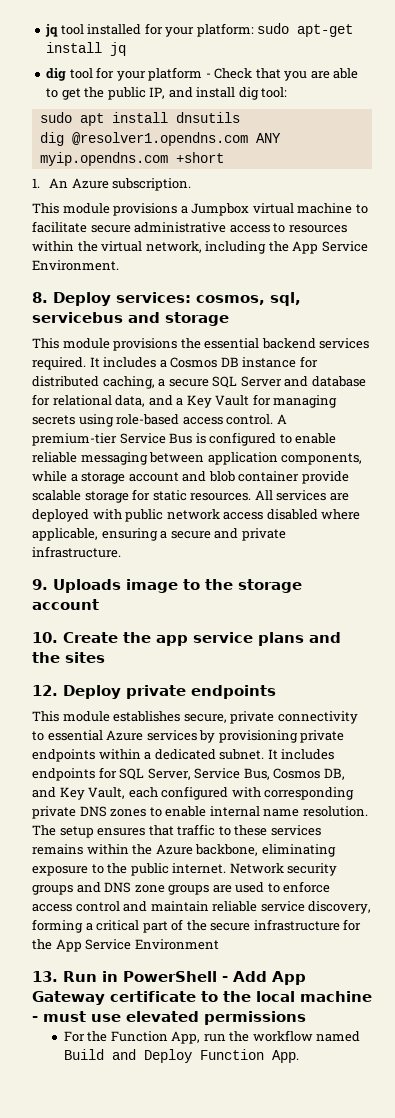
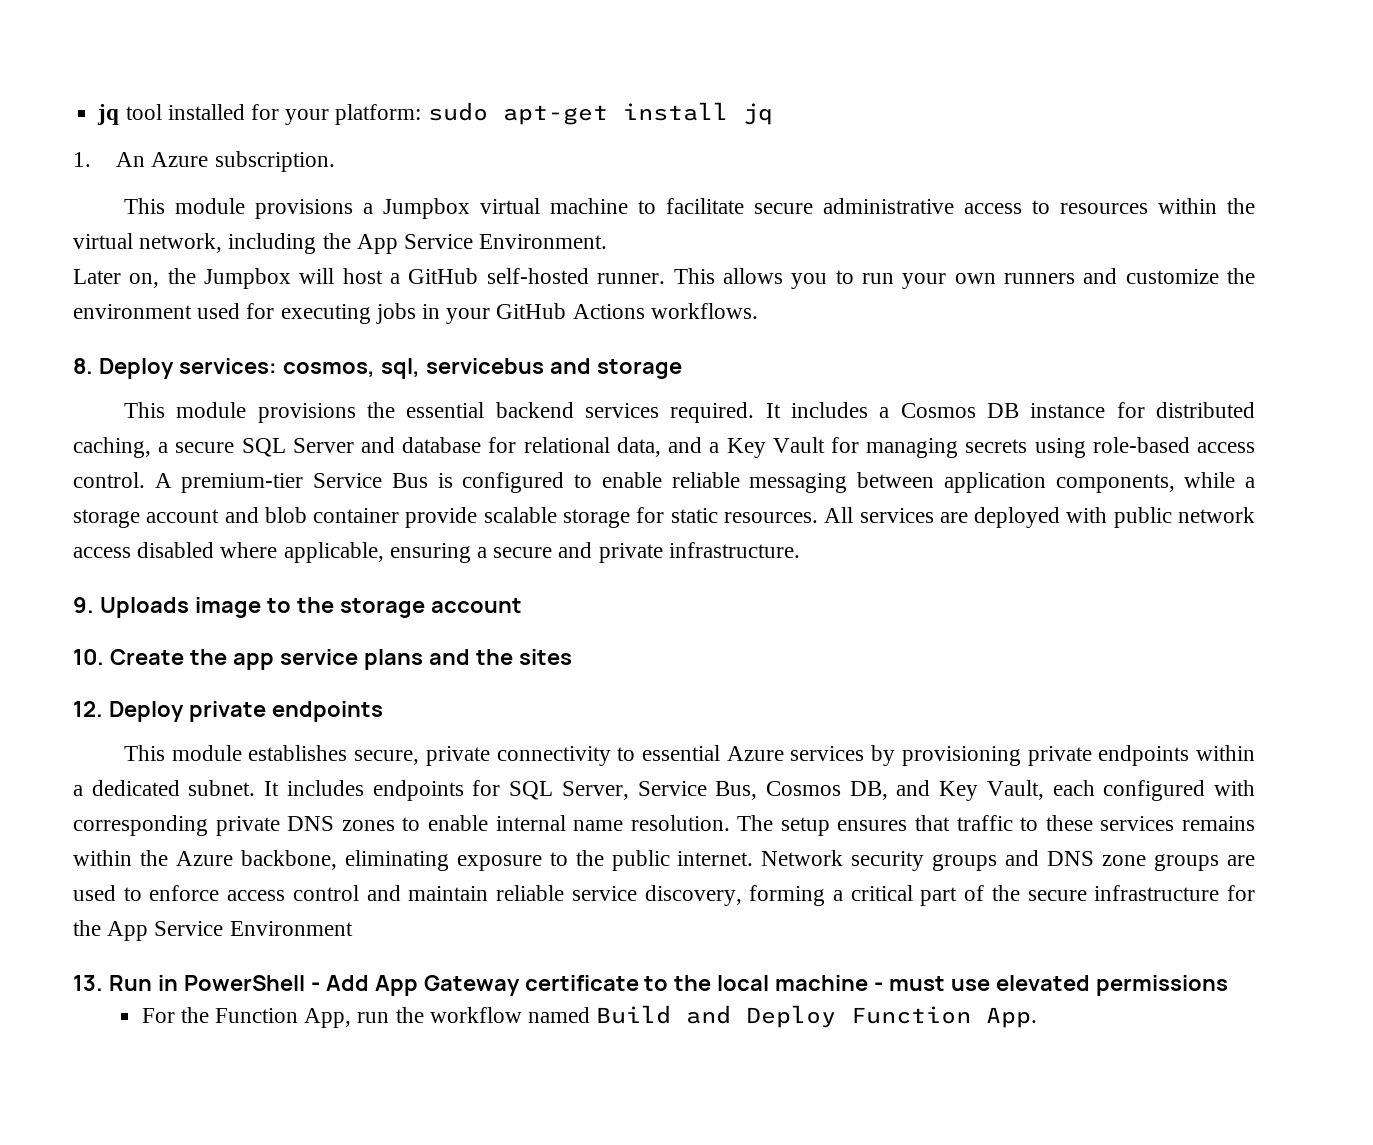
- dig tool for your platform - Check that you are able to get the public IP, and install dig tool:
- sudo apt install dnsutils
- dig @resolver1.opendns.com ANY myip.opendns.com +short
+ Later on, the Jumpbox will host a GitHub self-hosted runner. This allows you to run your own runners and customize the environment used for executing jobs in your GitHub Actions workflows.

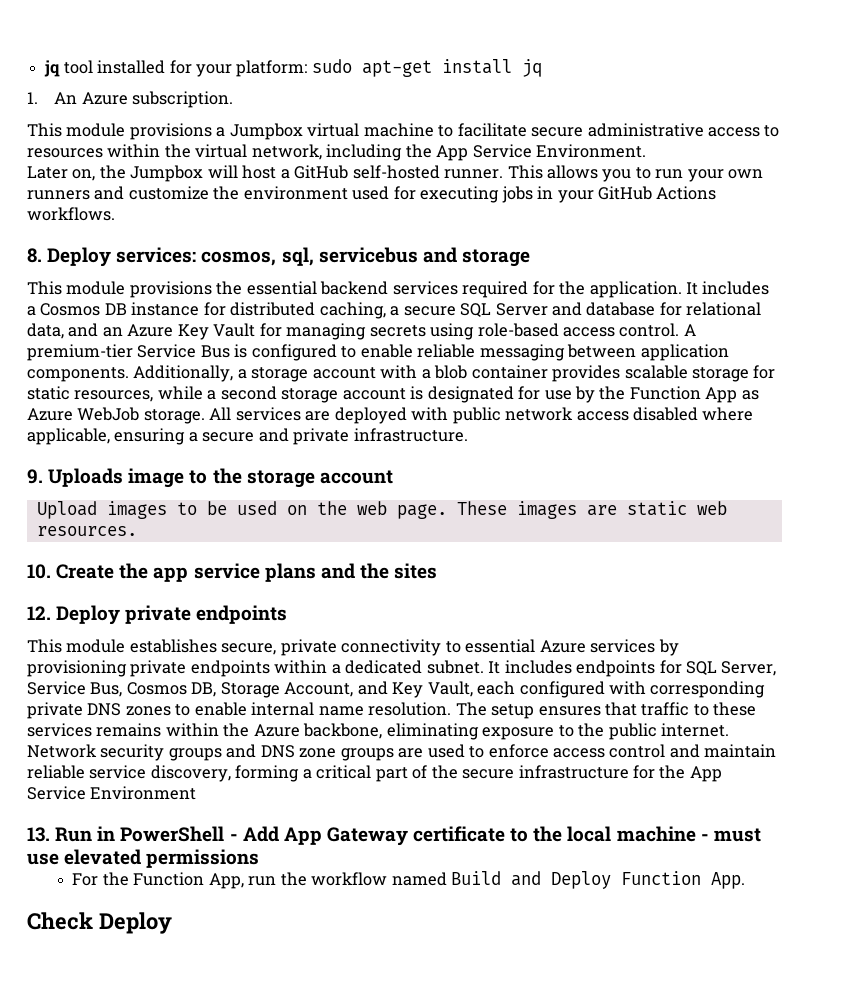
- This module provisions the essential backend services required.
+ This module provisions the essential backend services required for the application.
- It includes a Cosmos DB instance for distributed caching, a secure SQL Server and database for relational data, and a Key Vault for managing secrets using role-based access control.
+ It includes a Cosmos DB instance for distributed caching, a secure SQL Server and database for relational data, and an Azure Key Vault for managing secrets using role-based access control.
- A premium-tier Service Bus is configured to enable reliable messaging between application components, while a storage account and blob container provide scalable storage for static resources.
+ A premium-tier Service Bus is configured to enable reliable messaging between application components. Additionally, a storage account with a blob container provides scalable storage for static resources, while a second storage account is designated for use by the Function App as Azure WebJob storage.
+ Upload images to be used on the web page. These images are static web resources.
- It includes endpoints for SQL Server, Service Bus, Cosmos DB, and Key Vault, each configured with corresponding private DNS zones to enable internal name resolution.
+ It includes endpoints for SQL Server, Service Bus, Cosmos DB, Storage Account, and Key Vault, each configured with corresponding private DNS zones to enable internal name resolution.
+ Check Deploy

